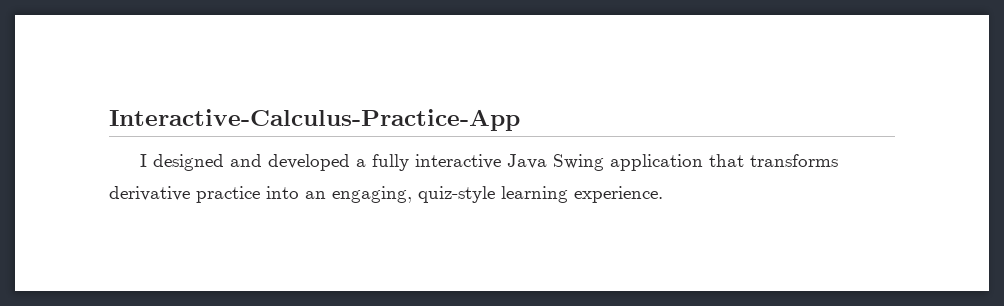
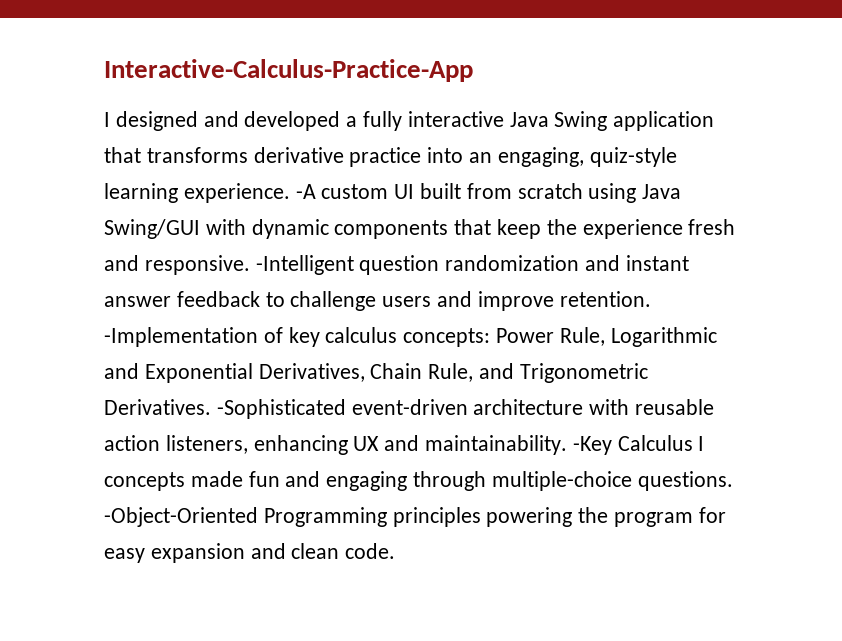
+ -A custom UI built from scratch using Java Swing/GUI with dynamic components that keep the experience fresh and responsive. -Intelligent question randomization and instant answer feedback to challenge users and improve retention. -Implementation of key calculus concepts: Power Rule, Logarithmic and Exponential Derivatives, Chain Rule, and Trigonometric Derivatives. -Sophisticated event-driven architecture with reusable action listeners, enhancing UX and maintainability. -Key Calculus I concepts made fun and engaging through multiple-choice questions. -Object-Oriented Programming principles powering the program for easy expansion and clean code.

